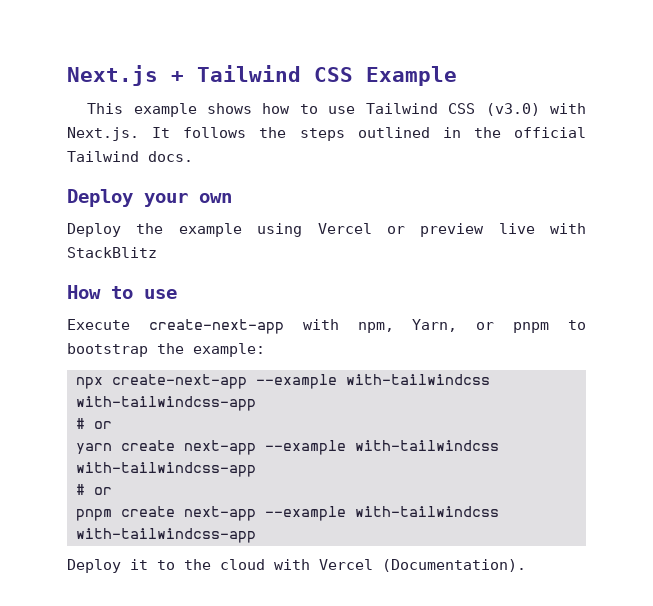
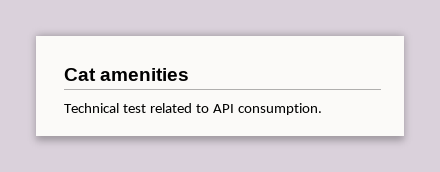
- Next.js + Tailwind CSS Example
- This example shows how to use Tailwind CSS (v3.0) with Next.js. It follows the steps outlined in the official Tailwind docs.
- Deploy your own
- Deploy the example using Vercel or preview live with StackBlitz
- How to use
- Execute create-next-app with npm, Yarn, or pnpm to bootstrap the example:
- npx create-next-app --example with-tailwindcss with-tailwindcss-app
- # or
- yarn create next-app --example with-tailwindcss with-tailwindcss-app
- # or
- pnpm create next-app --example with-tailwindcss with-tailwindcss-app
- Deploy it to the cloud with Vercel (Documentation).
+ Cat amenities
+ Technical test related to API consumption.

